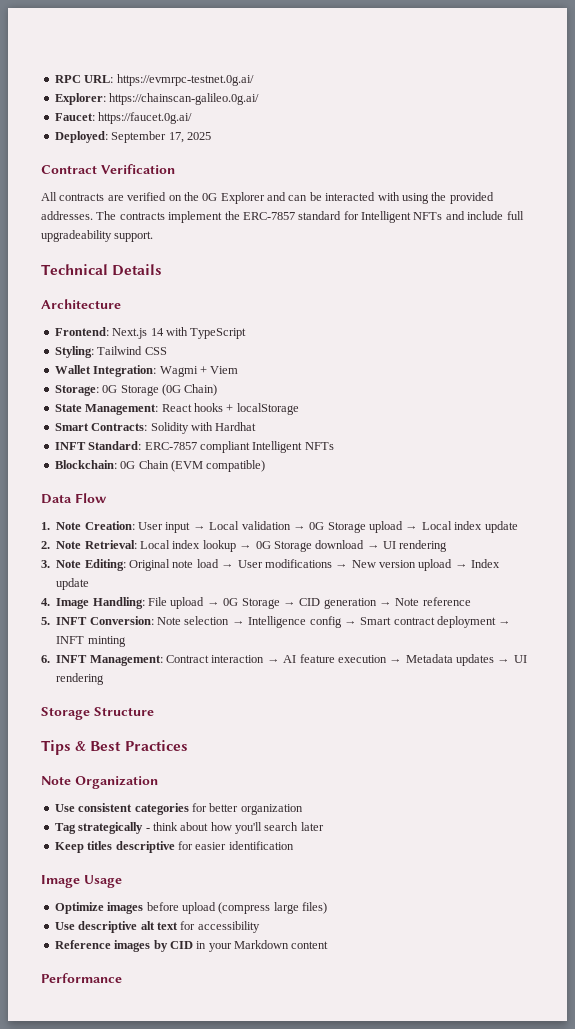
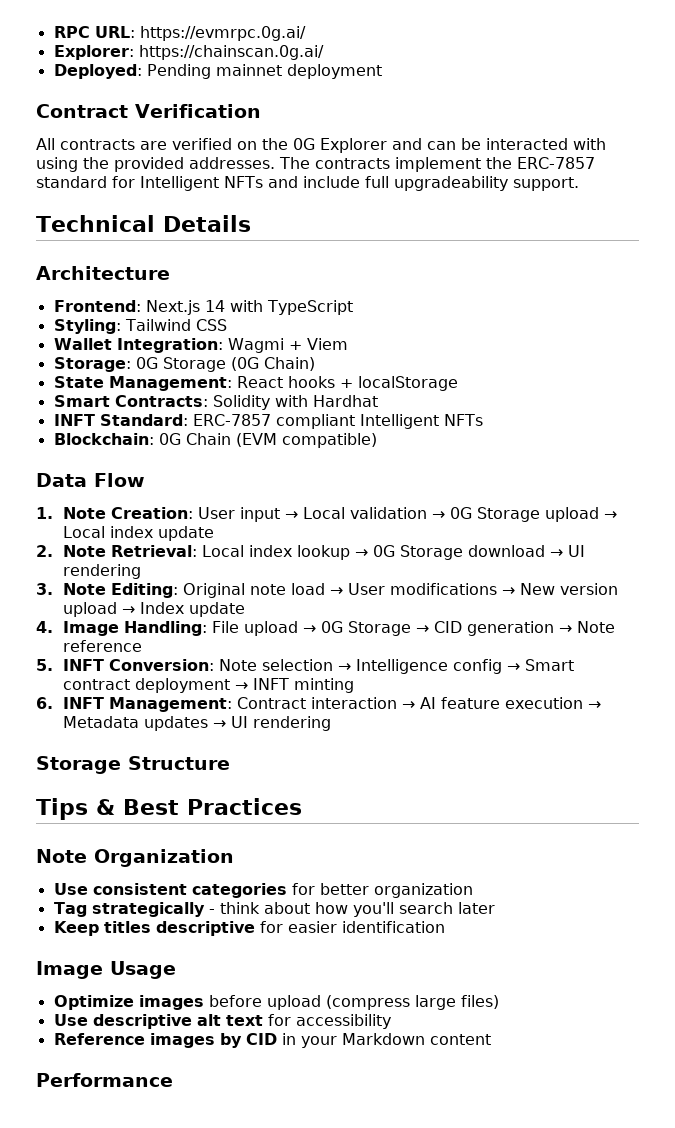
- RPC URL: https://evmrpc-testnet.0g.ai/
+ RPC URL: https://evmrpc.0g.ai/
- Explorer: https://chainscan-galileo.0g.ai/
- Faucet: https://faucet.0g.ai/
- Deployed: September 17, 2025
+ Explorer: https://chainscan.0g.ai/
+ Deployed: Pending mainnet deployment

